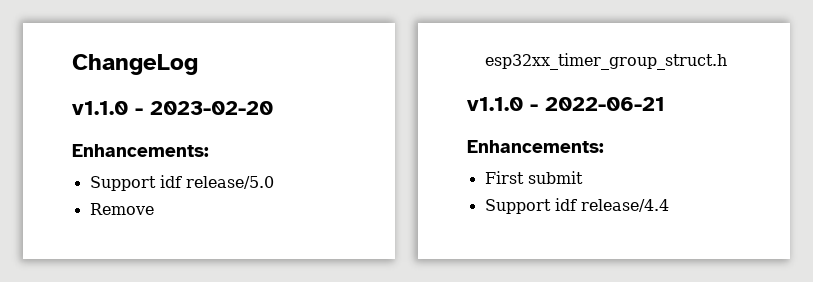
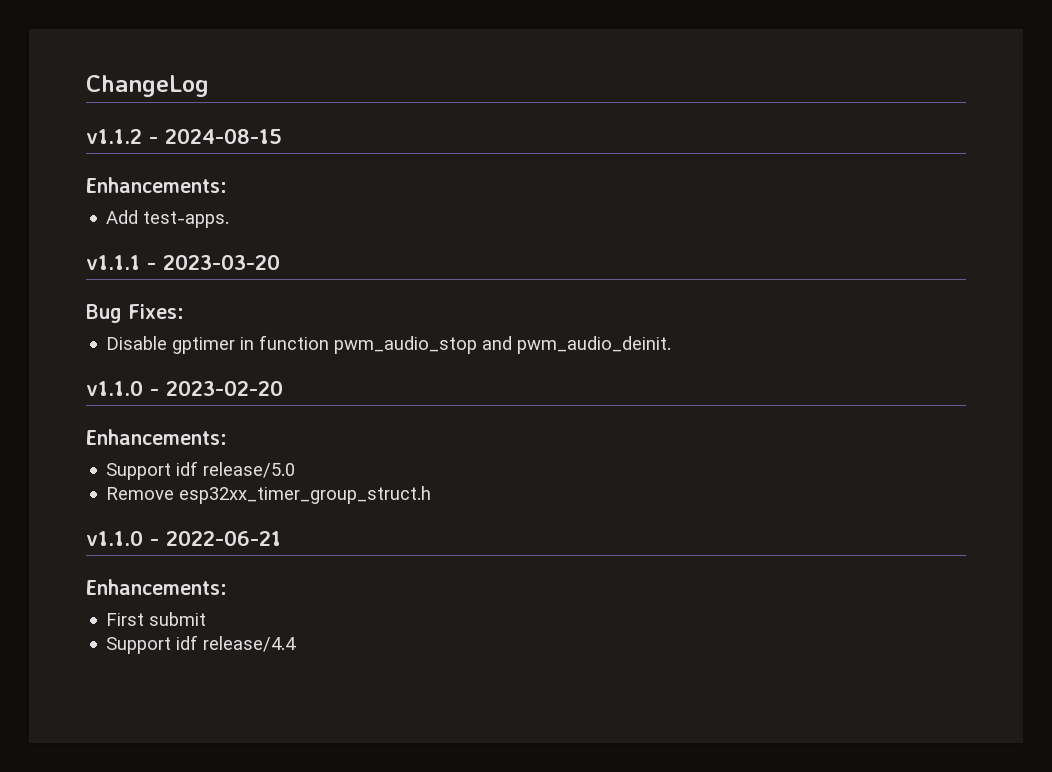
+ v1.1.2 - 2024-08-15
+ Enhancements:
+ Add test-apps.
+ v1.1.1 - 2023-03-20
+ Bug Fixes:
+ Disable gptimer in function pwm_audio_stop and pwm_audio_deinit.

